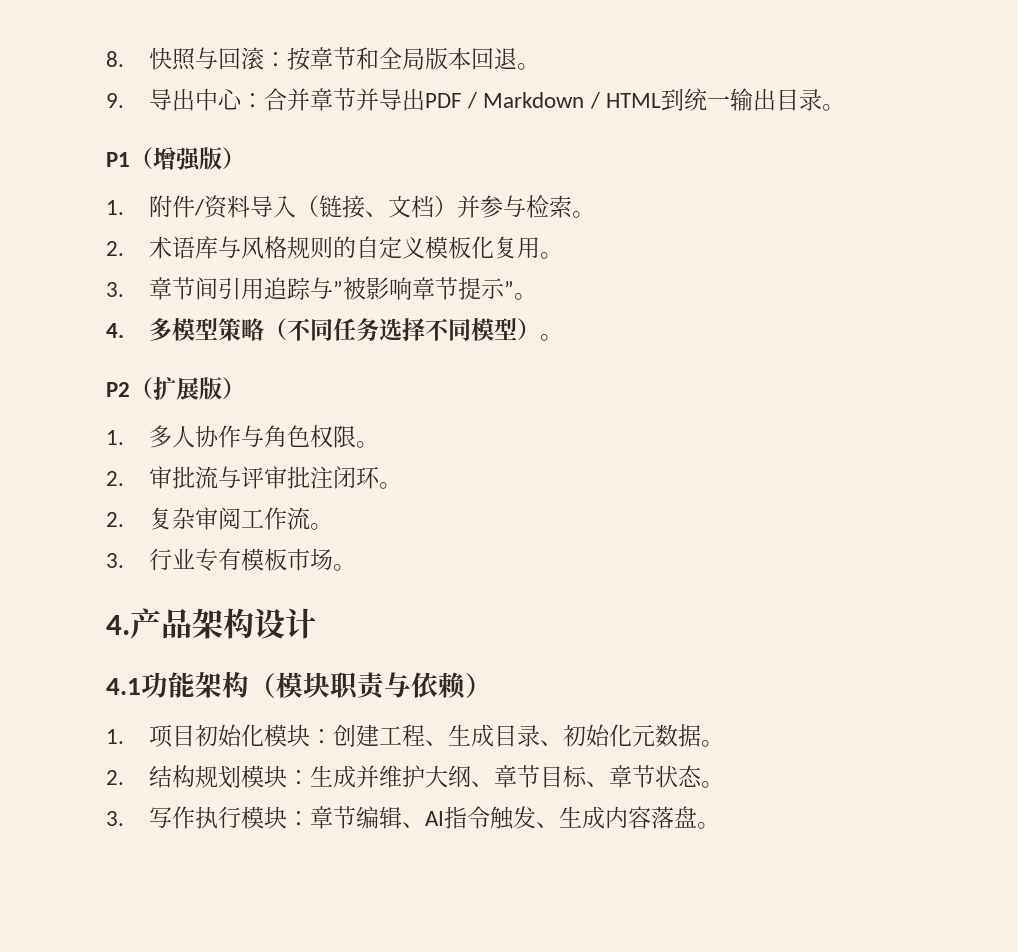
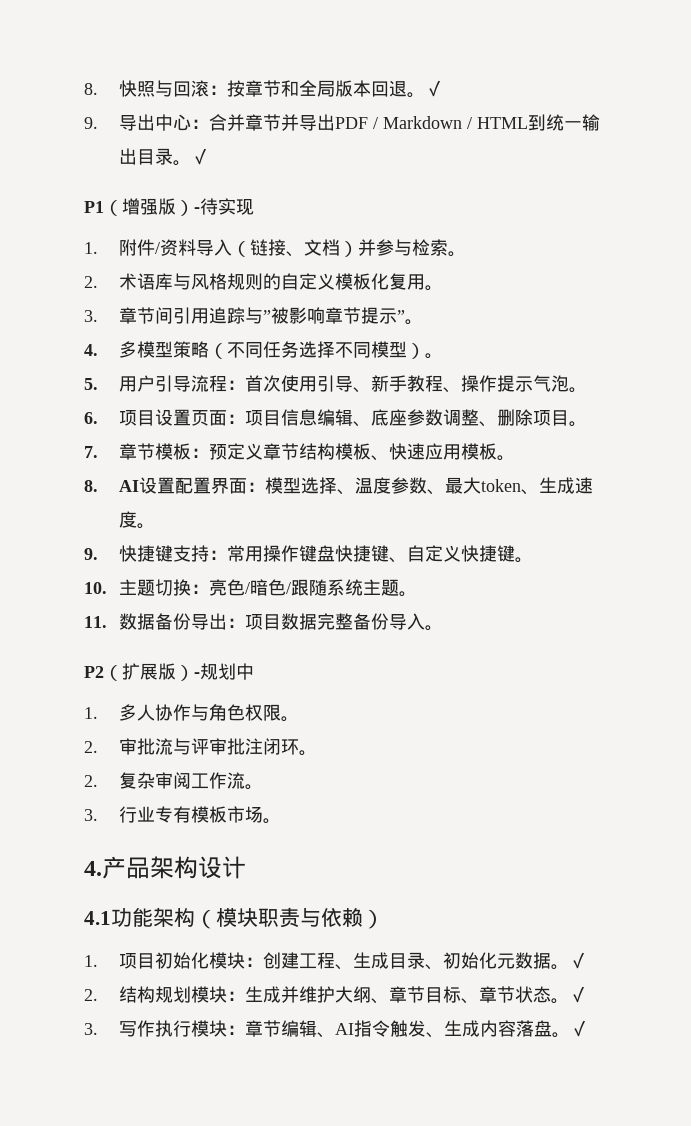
- 8.快照与回滚：按章节和全局版本回退。
+ 8.快照与回滚：按章节和全局版本回退。✓
- 9.导出中心：合并章节并导出PDF / Markdown / HTML到统一输出目录。
+ 9.导出中心：合并章节并导出PDF / Markdown / HTML到统一输出目录。✓
- P1（增强版）
+ P1（增强版）-待实现
+ 5.用户引导流程：首次使用引导、新手教程、操作提示气泡。
+ 6.项目设置页面：项目信息编辑、底座参数调整、删除项目。
+ 7.章节模板：预定义章节结构模板、快速应用模板。
+ 8. AI设置配置界面：模型选择、温度参数、最大token、生成速度。
+ 9.快捷键支持：常用操作键盘快捷键、自定义快捷键。
+ 10.主题切换：亮色/暗色/跟随系统主题。
+ 11.数据备份导出：项目数据完整备份导入。
- P2（扩展版）
+ P2（扩展版）-规划中
- 1.项目初始化模块：创建工程、生成目录、初始化元数据。
+ 1.项目初始化模块：创建工程、生成目录、初始化元数据。✓
- 2.结构规划模块：生成并维护大纲、章节目标、章节状态。
+ 2.结构规划模块：生成并维护大纲、章节目标、章节状态。✓
- 3.写作执行模块：章节编辑、AI指令触发、生成内容落盘。
+ 3.写作执行模块：章节编辑、AI指令触发、生成内容落盘。✓

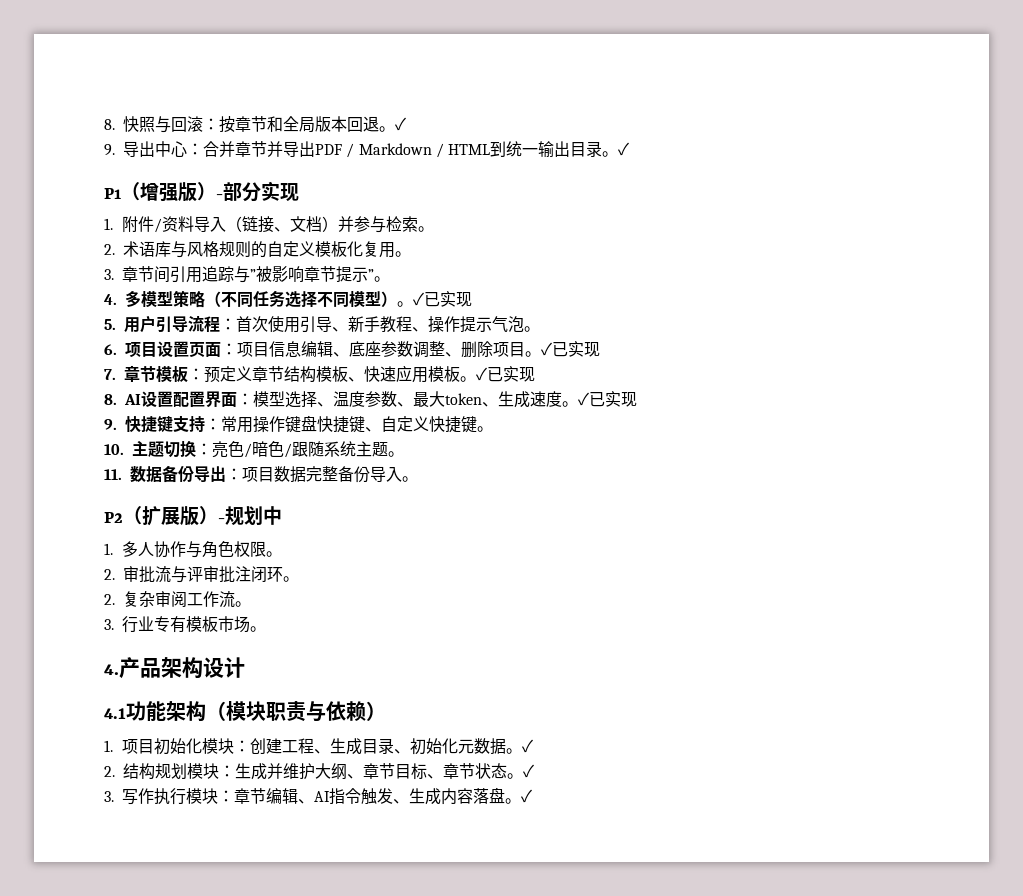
- P1（增强版）-待实现
+ P1（增强版）-部分实现
- 4.多模型策略（不同任务选择不同模型）。
+ 4.多模型策略（不同任务选择不同模型）。✓已实现
- 6.项目设置页面：项目信息编辑、底座参数调整、删除项目。
+ 6.项目设置页面：项目信息编辑、底座参数调整、删除项目。✓已实现
- 7.章节模板：预定义章节结构模板、快速应用模板。
+ 7.章节模板：预定义章节结构模板、快速应用模板。✓已实现
- 8. AI设置配置界面：模型选择、温度参数、最大token、生成速度。
+ 8. AI设置配置界面：模型选择、温度参数、最大token、生成速度。✓已实现

